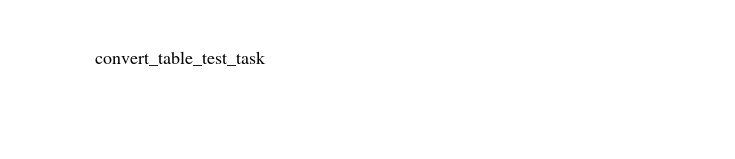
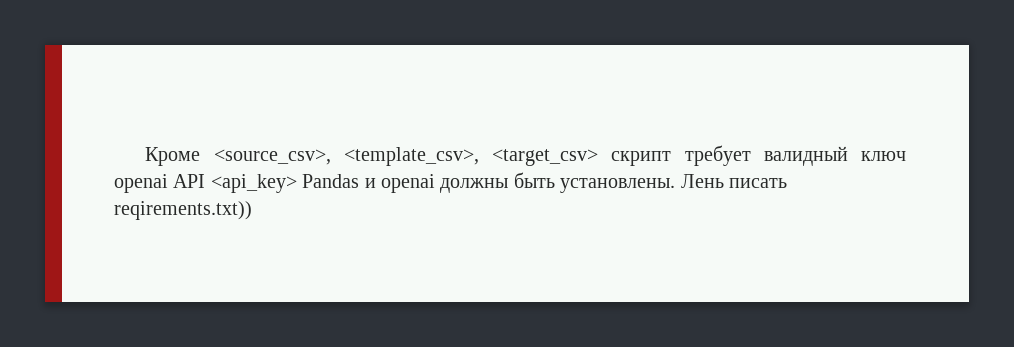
- convert_table_test_task
+ Кроме <source_csv>, <template_csv>, <target_csv> скрипт требует валидный ключ openai API <api_key> Pandas и openai должны быть установлены. Лень писать reqirements.txt))

